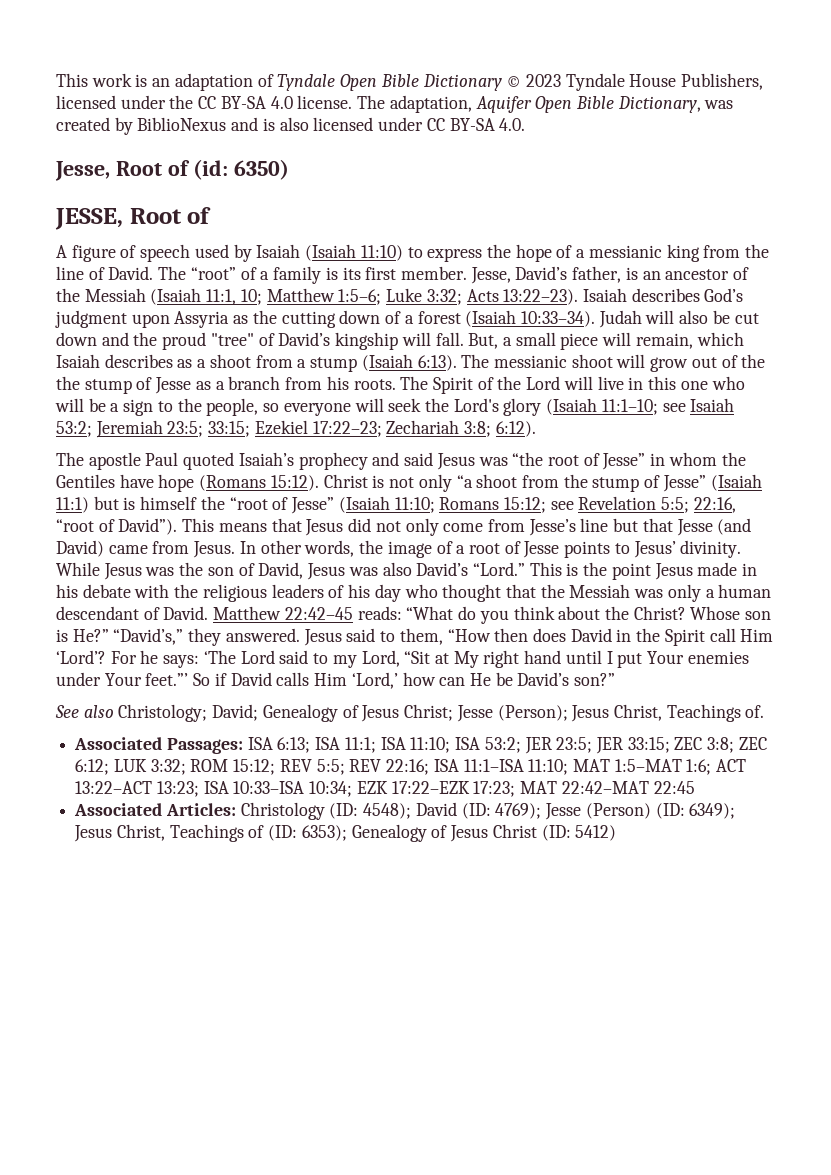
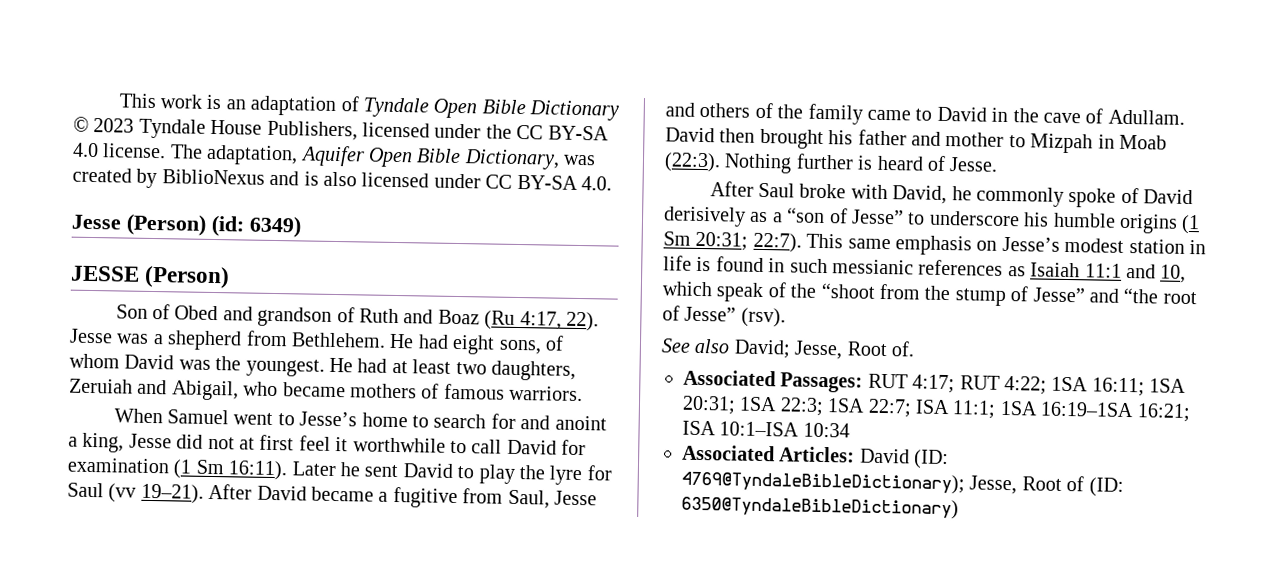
- Jesse, Root of (id: 6350)
- JESSE, Root of
- A figure of speech used by Isaiah (Isaiah 11:10) to express the hope of a messianic king from the line of David. The “root” of a family is its first member. Jesse, David’s father, is an ancestor of the Messiah (Isaiah 11:1, 10; Matthew 1:5–6; Luke 3:32; Acts 13:22–23). Isaiah describes God’s judgment upon Assyria as the cutting down of a forest (Isaiah 10:33–34). Judah will also be cut down and the proud "tree" of David’s kingship will fall. But, a small piece will remain, which Isaiah describes as a shoot from a stump (Isaiah 6:13). The messianic shoot will grow out of the the stump of Jesse as a branch from his roots. The Spirit of the Lord will live in this one who will be a sign to the people, so everyone will seek the Lord's glory (Isaiah 11:1–10; see Isaiah 53:2; Jeremiah 23:5; 33:15; Ezekiel 17:22–23; Zechariah 3:8; 6:12).
- The apostle Paul quoted Isaiah’s prophecy and said Jesus was “the root of Jesse” in whom the Gentiles have hope (Romans 15:12). Christ is not only “a shoot from the stump of Jesse” (Isaiah 11:1) but is himself the “root of Jesse” (Isaiah 11:10; Romans 15:12; see Revelation 5:5; 22:16, “root of David”). This means that Jesus did not only come from Jesse’s line but that Jesse (and David) came from Jesus. In other words, the image of a root of Jesse points to Jesus’ divinity. While Jesus was the son of David, Jesus was also David’s “Lord.” This is the point Jesus made in his debate with the religious leaders of his day who thought that the Messiah was only a human descendant of David. Matthew 22:42–45 reads: “What do you think about the Christ? Whose son is He?” “David’s,” they answered. Jesus said to them, “How then does David in the Spirit call Him ‘Lord’? For he says: ‘The Lord said to my Lord, “Sit at My right hand until I put Your enemies under Your feet.”’ So if David calls Him ‘Lord,’ how can He be David’s son?”
- See also Christology; David; Genealogy of Jesus Christ; Jesse (Person); Jesus Christ, Teachings of.
- Associated Passages: ISA 6:13; ISA 11:1; ISA 11:10; ISA 53:2; JER 23:5; JER 33:15; ZEC 3:8; ZEC 6:12; LUK 3:32; ROM 15:12; REV 5:5; REV 22:16; ISA 11:1–ISA 11:10; MAT 1:5–MAT 1:6; ACT 13:22–ACT 13:23; ISA 10:33–ISA 10:34; EZK 17:22–EZK 17:23; MAT 22:42–MAT 22:45
- Associated Articles: Christology (ID: 4548); David (ID: 4769); Jesse (Person) (ID: 6349); Jesus Christ, Teachings of (ID: 6353); Genealogy of Jesus Christ (ID: 5412)
+ Jesse (Person) (id: 6349)
+ JESSE (Person)
+ Son of Obed and grandson of Ruth and Boaz (Ru 4:17, 22). Jesse was a shepherd from Bethlehem. He had eight sons, of whom David was the youngest. He had at least two daughters, Zeruiah and Abigail, who became mothers of famous warriors.
+ When Samuel went to Jesse’s home to search for and anoint a king, Jesse did not at first feel it worthwhile to call David for examination (1 Sm 16:11). Later he sent David to play the lyre for Saul (vv 19–21). After David became a fugitive from Saul, Jesse and others of the family came to David in the cave of Adullam. David then brought his father and mother to Mizpah in Moab (22:3). Nothing further is heard of Jesse.
+ After Saul broke with David, he commonly spoke of David derisively as a “son of Jesse” to underscore his humble origins (1 Sm 20:31; 22:7). This same emphasis on Jesse’s modest station in life is found in such messianic references as Isaiah 11:1 and 10, which speak of the “shoot from the stump of Jesse” and “the root of Jesse” (rsv).
+ See also David; Jesse, Root of.
+ Associated Passages: RUT 4:17; RUT 4:22; 1SA 16:11; 1SA 20:31; 1SA 22:3; 1SA 22:7; ISA 11:1; 1SA 16:19–1SA 16:21; ISA 10:1–ISA 10:34
+ Associated Articles: David (ID: 4769@TyndaleBibleDictionary); Jesse, Root of (ID: 6350@TyndaleBibleDictionary)

